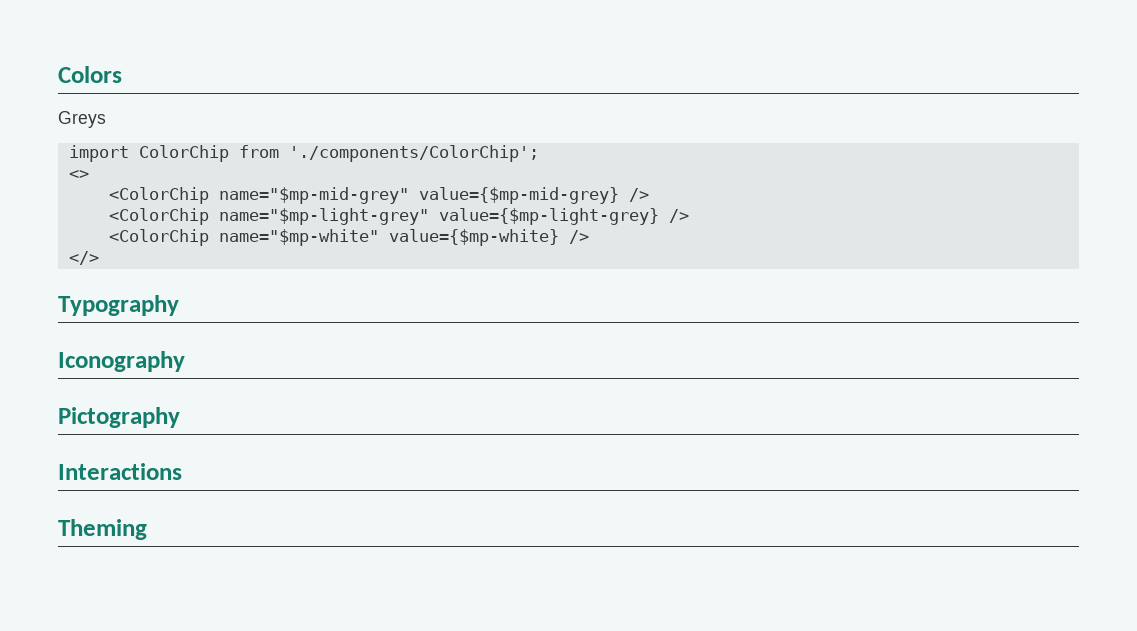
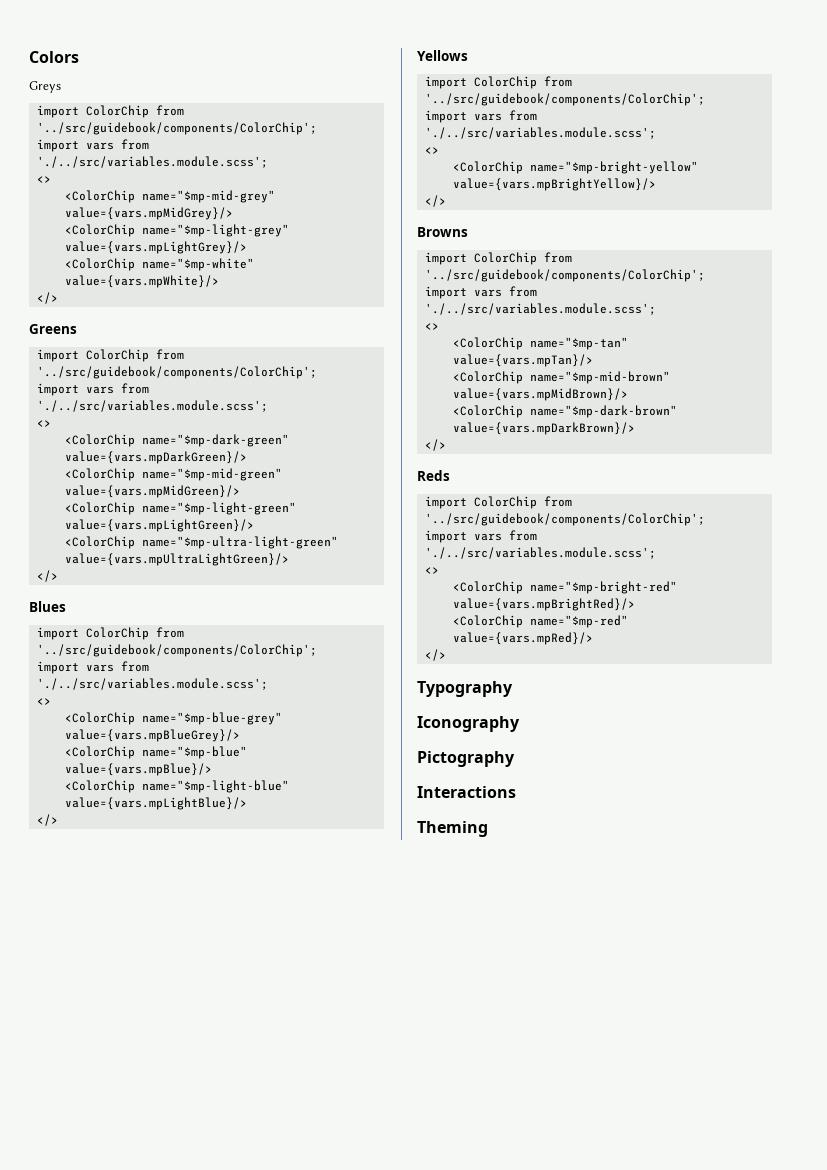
  Greys
- import ColorChip from './components/ColorChip';
+ import ColorChip from '../src/guidebook/components/ColorChip';
+ import vars from './../src/variables.module.scss';
- <ColorChip name="$mp-mid-grey" value={$mp-mid-grey} />
+ <ColorChip name="$mp-mid-grey" value={vars.mpMidGrey}/>
- <ColorChip name="$mp-light-grey" value={$mp-light-grey} />
+ <ColorChip name="$mp-light-grey" value={vars.mpLightGrey}/>
- <ColorChip name="$mp-white" value={$mp-white} />
+ <ColorChip name="$mp-white" value={vars.mpWhite}/>
+ </>
+ Greens
+ import ColorChip from '../src/guidebook/components/ColorChip';
+ import vars from './../src/variables.module.scss';
+ <>
+ <ColorChip name="$mp-dark-green" value={vars.mpDarkGreen}/>
+ <ColorChip name="$mp-mid-green" value={vars.mpMidGreen}/>
+ <ColorChip name="$mp-light-green" value={vars.mpLightGreen}/>
+ <ColorChip name="$mp-ultra-light-green" value={vars.mpUltraLightGreen}/>
+ </>
+ Blues
+ import ColorChip from '../src/guidebook/components/ColorChip';
+ import vars from './../src/variables.module.scss';
+ <>
+ <ColorChip name="$mp-blue-grey" value={vars.mpBlueGrey}/>
+ <ColorChip name="$mp-blue" value={vars.mpBlue}/>
+ <ColorChip name="$mp-light-blue" value={vars.mpLightBlue}/>
+ </>
+ Yellows
+ import ColorChip from '../src/guidebook/components/ColorChip';
+ import vars from './../src/variables.module.scss';
+ <>
+ <ColorChip name="$mp-bright-yellow" value={vars.mpBrightYellow}/>
+ </>
+ Browns
+ import ColorChip from '../src/guidebook/components/ColorChip';
+ import vars from './../src/variables.module.scss';
+ <>
+ <ColorChip name="$mp-tan" value={vars.mpTan}/>
+ <ColorChip name="$mp-mid-brown" value={vars.mpMidBrown}/>
+ <ColorChip name="$mp-dark-brown" value={vars.mpDarkBrown}/>
+ </>
+ Reds
+ import ColorChip from '../src/guidebook/components/ColorChip';
+ import vars from './../src/variables.module.scss';
+ <>
+ <ColorChip name="$mp-bright-red" value={vars.mpBrightRed}/>
+ <ColorChip name="$mp-red" value={vars.mpRed}/>

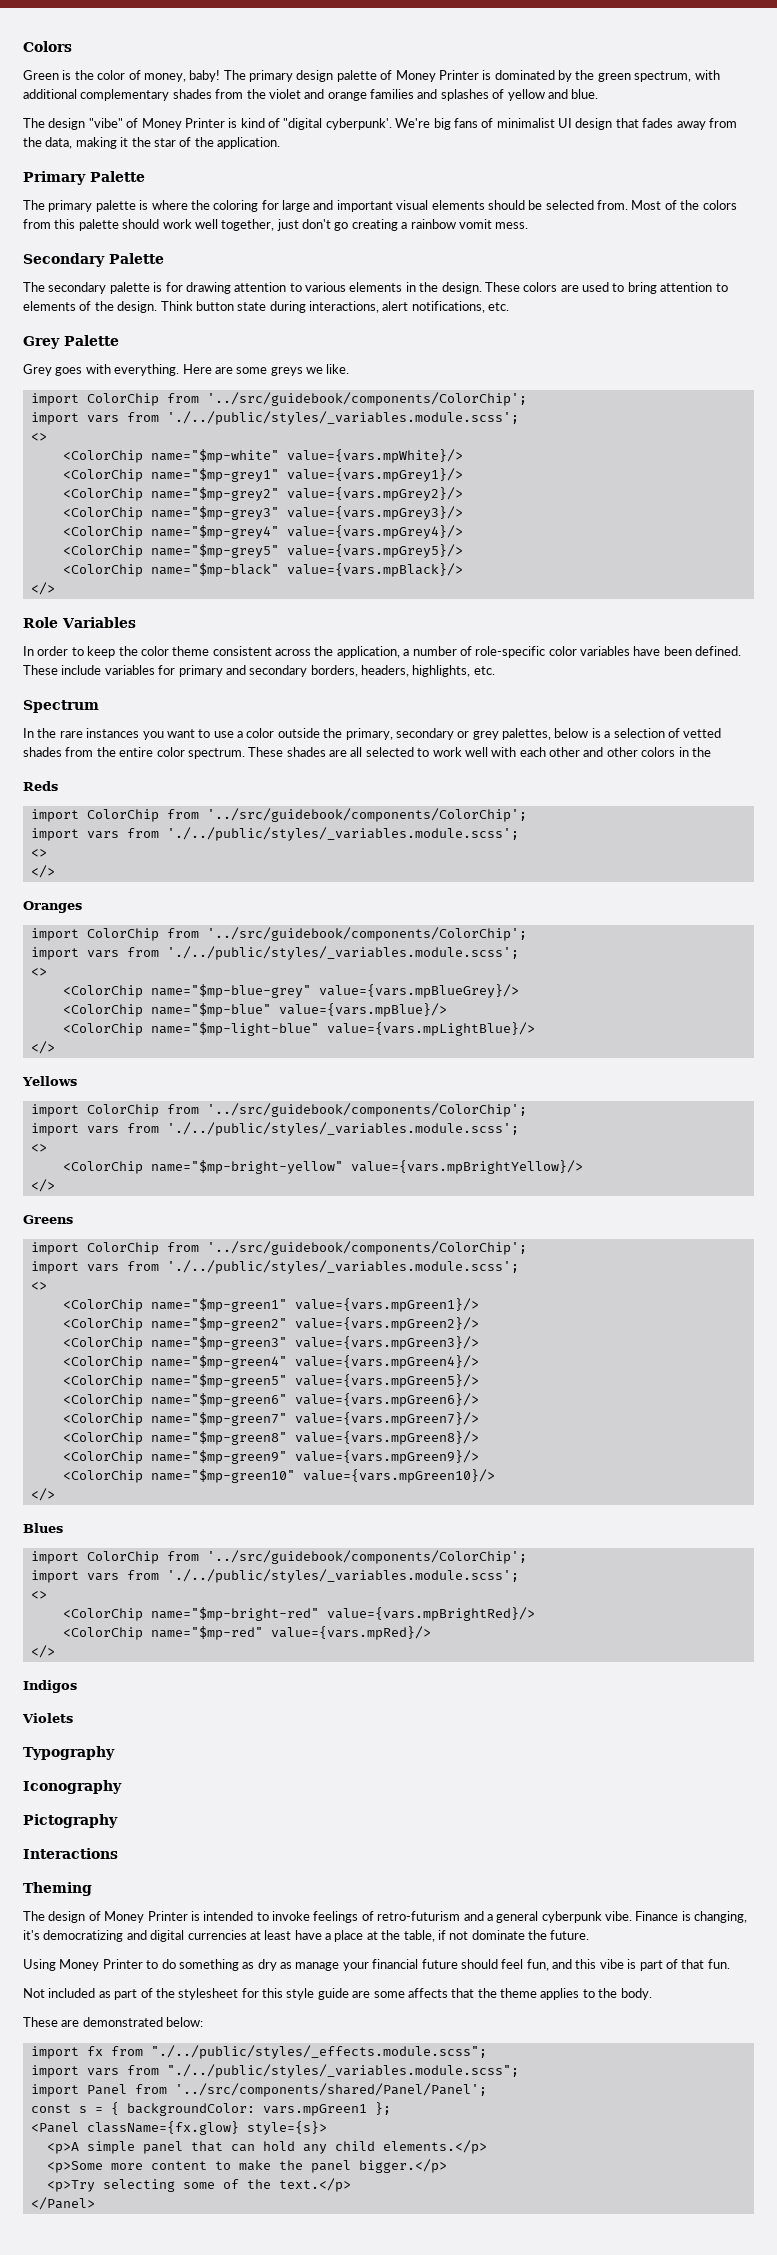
- Greys
+ Green is the color of money, baby! The primary design palette of Money Printer is dominated by the green spectrum, with additional complementary shades from the violet and orange families and splashes of yellow and blue.
+ The design "vibe" of Money Printer is kind of "digital cyberpunk'. We're big fans of minimalist UI design that fades away from the data, making it the star of the application.
+ Primary Palette
+ The primary palette is where the coloring for large and important visual elements should be selected from. Most of the colors from this palette should work well together, just don't go creating a rainbow vomit mess.
+ Secondary Palette
+ The secondary palette is for drawing attention to various elements in the design. These colors are used to bring attention to elements of the design. Think button state during interactions, alert notifications, etc.
+ Grey Palette
+ Grey goes with everything. Here are some greys we like.
  import ColorChip from '../src/guidebook/components/ColorChip';
- import vars from './../src/variables.module.scss';
+ import vars from './../public/styles/_variables.module.scss';
  <>
- <ColorChip name="$mp-mid-grey" value={vars.mpMidGrey}/>
- <ColorChip name="$mp-light-grey" value={vars.mpLightGrey}/>
  <ColorChip name="$mp-white" value={vars.mpWhite}/>
+ <ColorChip name="$mp-grey1" value={vars.mpGrey1}/>
+ <ColorChip name="$mp-grey2" value={vars.mpGrey2}/>
+ <ColorChip name="$mp-grey3" value={vars.mpGrey3}/>
+ <ColorChip name="$mp-grey4" value={vars.mpGrey4}/>
+ <ColorChip name="$mp-grey5" value={vars.mpGrey5}/>
+ <ColorChip name="$mp-black" value={vars.mpBlack}/>
  </>
- Greens
+ Role Variables
+ In order to keep the color theme consistent across the application, a number of role-specific color variables have been defined. These include variables for primary and secondary borders, headers, highlights, etc.
+ Spectrum
+ In the rare instances you want to use a color outside the primary, secondary or grey palettes, below is a selection of vetted shades from the entire color spectrum. These shades are all selected to work well with each other and other colors in the
+ Reds
  import ColorChip from '../src/guidebook/components/ColorChip';
- import vars from './../src/variables.module.scss';
+ import vars from './../public/styles/_variables.module.scss';
  <>
- <ColorChip name="$mp-dark-green" value={vars.mpDarkGreen}/>
- <ColorChip name="$mp-mid-green" value={vars.mpMidGreen}/>
- <ColorChip name="$mp-light-green" value={vars.mpLightGreen}/>
- <ColorChip name="$mp-ultra-light-green" value={vars.mpUltraLightGreen}/>
  </>
- Blues
+ Oranges
  import ColorChip from '../src/guidebook/components/ColorChip';
- import vars from './../src/variables.module.scss';
+ import vars from './../public/styles/_variables.module.scss';
  Yellows
  import ColorChip from '../src/guidebook/components/ColorChip';
- import vars from './../src/variables.module.scss';
+ import vars from './../public/styles/_variables.module.scss';
- Browns
+ Greens
  import ColorChip from '../src/guidebook/components/ColorChip';
- import vars from './../src/variables.module.scss';
+ import vars from './../public/styles/_variables.module.scss';
  <>
- <ColorChip name="$mp-tan" value={vars.mpTan}/>
- <ColorChip name="$mp-mid-brown" value={vars.mpMidBrown}/>
- <ColorChip name="$mp-dark-brown" value={vars.mpDarkBrown}/>
+ <ColorChip name="$mp-green1" value={vars.mpGreen1}/>
+ <ColorChip name="$mp-green2" value={vars.mpGreen2}/>
+ <ColorChip name="$mp-green3" value={vars.mpGreen3}/>
+ <ColorChip name="$mp-green4" value={vars.mpGreen4}/>
+ <ColorChip name="$mp-green5" value={vars.mpGreen5}/>
+ <ColorChip name="$mp-green6" value={vars.mpGreen6}/>
+ <ColorChip name="$mp-green7" value={vars.mpGreen7}/>
+ <ColorChip name="$mp-green8" value={vars.mpGreen8}/>
+ <ColorChip name="$mp-green9" value={vars.mpGreen9}/>
+ <ColorChip name="$mp-green10" value={vars.mpGreen10}/>
  </>
- Reds
+ Blues
  import ColorChip from '../src/guidebook/components/ColorChip';
- import vars from './../src/variables.module.scss';
+ import vars from './../public/styles/_variables.module.scss';
+ Indigos
+ Violets
+ The design of Money Printer is intended to invoke feelings of retro-futurism and a general cyberpunk vibe. Finance is changing, it's democratizing and digital currencies at least have a place at the table, if not dominate the future.
+ Using Money Printer to do something as dry as manage your financial future should feel fun, and this vibe is part of that fun.
+ Not included as part of the stylesheet for this style guide are some affects that the theme applies to the body.
+ These are demonstrated below:
+ import fx from "./../public/styles/_effects.module.scss";
+ import vars from "./../public/styles/_variables.module.scss";
+ import Panel from '../src/components/shared/Panel/Panel';
+ const s = { backgroundColor: vars.mpGreen1 };
+ <Panel className={fx.glow} style={s}>
+ <p>A simple panel that can hold any child elements.</p>
+ <p>Some more content to make the panel bigger.</p>
+ <p>Try selecting some of the text.</p>
+ </Panel>

